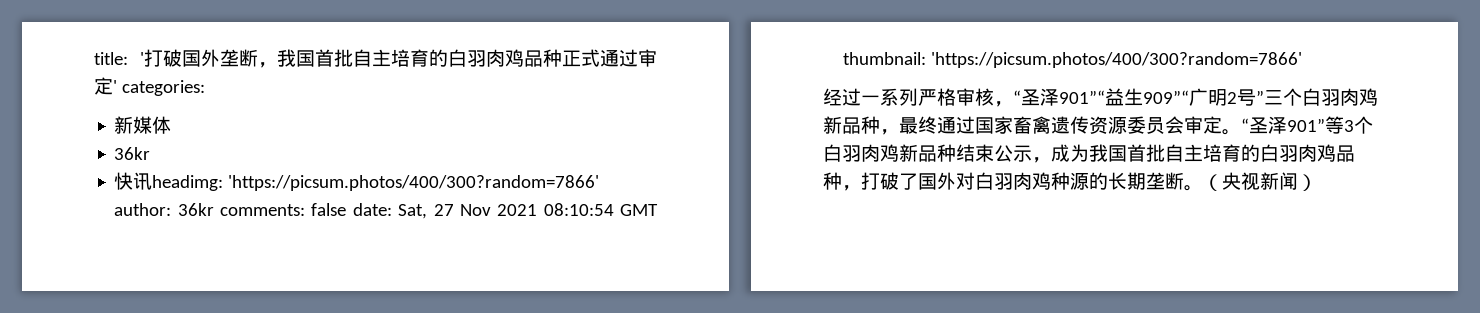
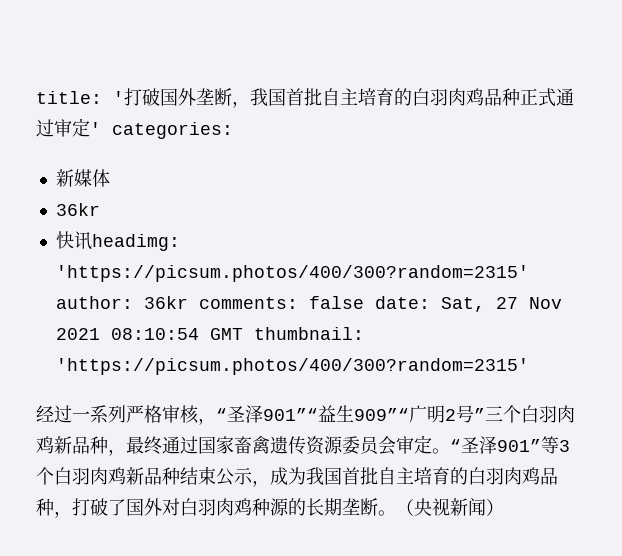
- 快讯headimg: 'https://picsum.photos/400/300?random=7866' author: 36kr comments: false date: Sat, 27 Nov 2021 08:10:54 GMT thumbnail: 'https://picsum.photos/400/300?random=7866'
+ 快讯headimg: 'https://picsum.photos/400/300?random=2315' author: 36kr comments: false date: Sat, 27 Nov 2021 08:10:54 GMT thumbnail: 'https://picsum.photos/400/300?random=2315'

